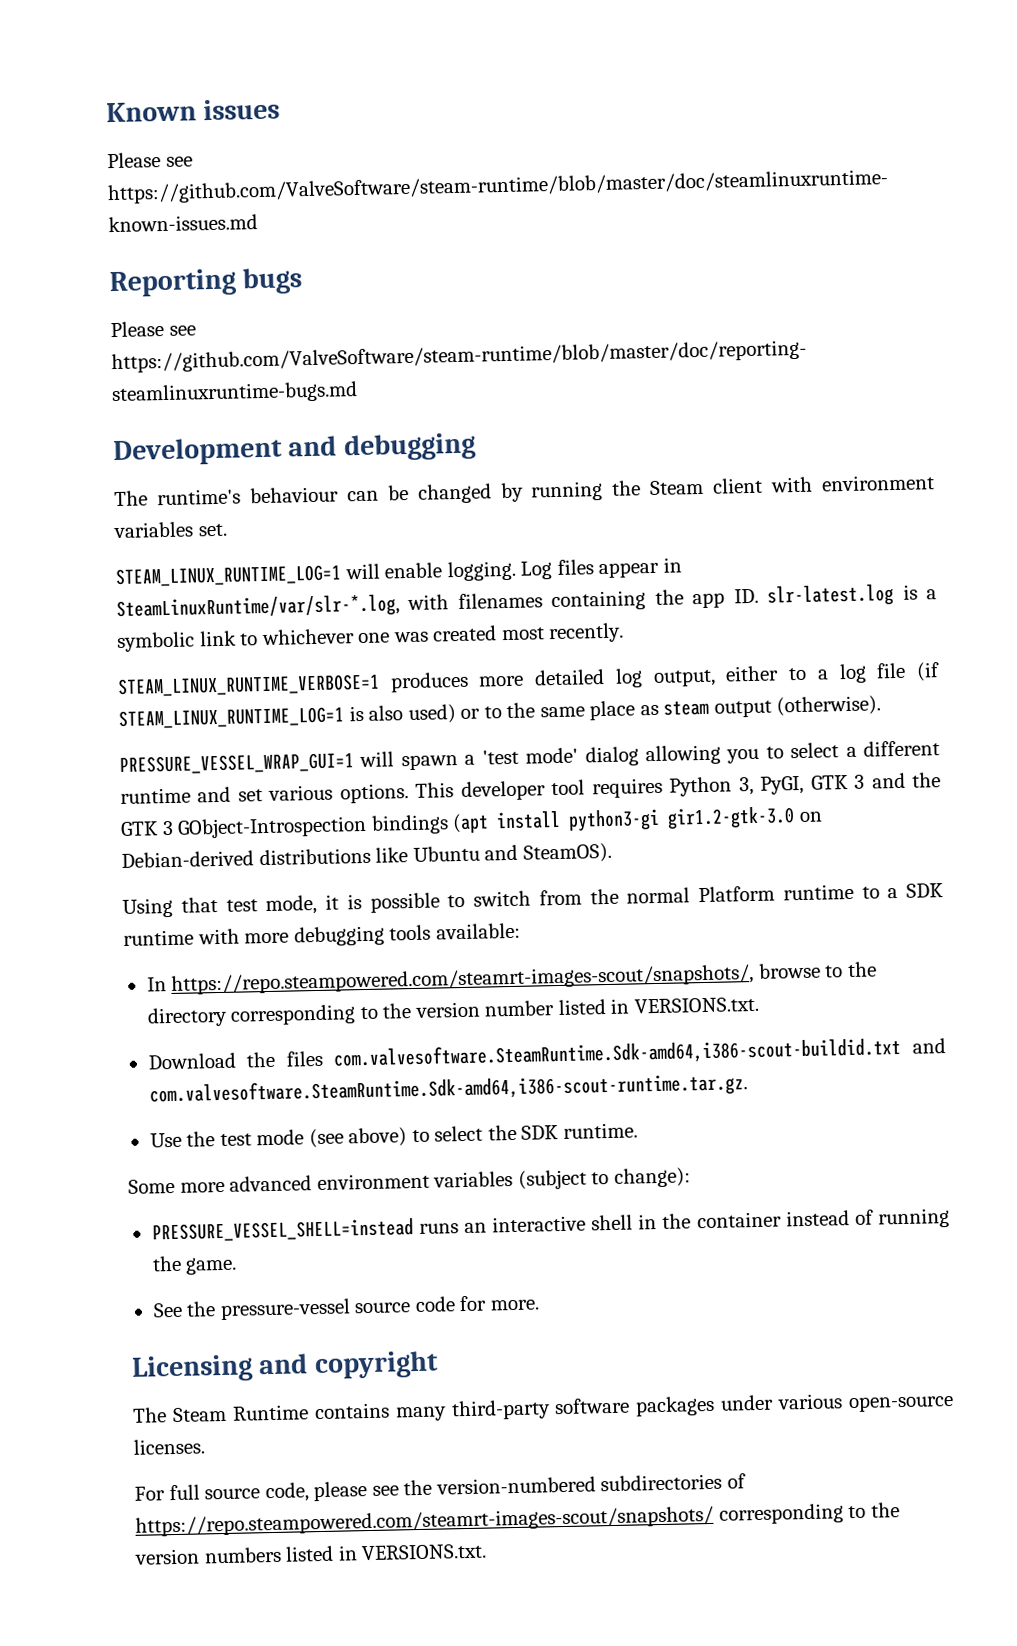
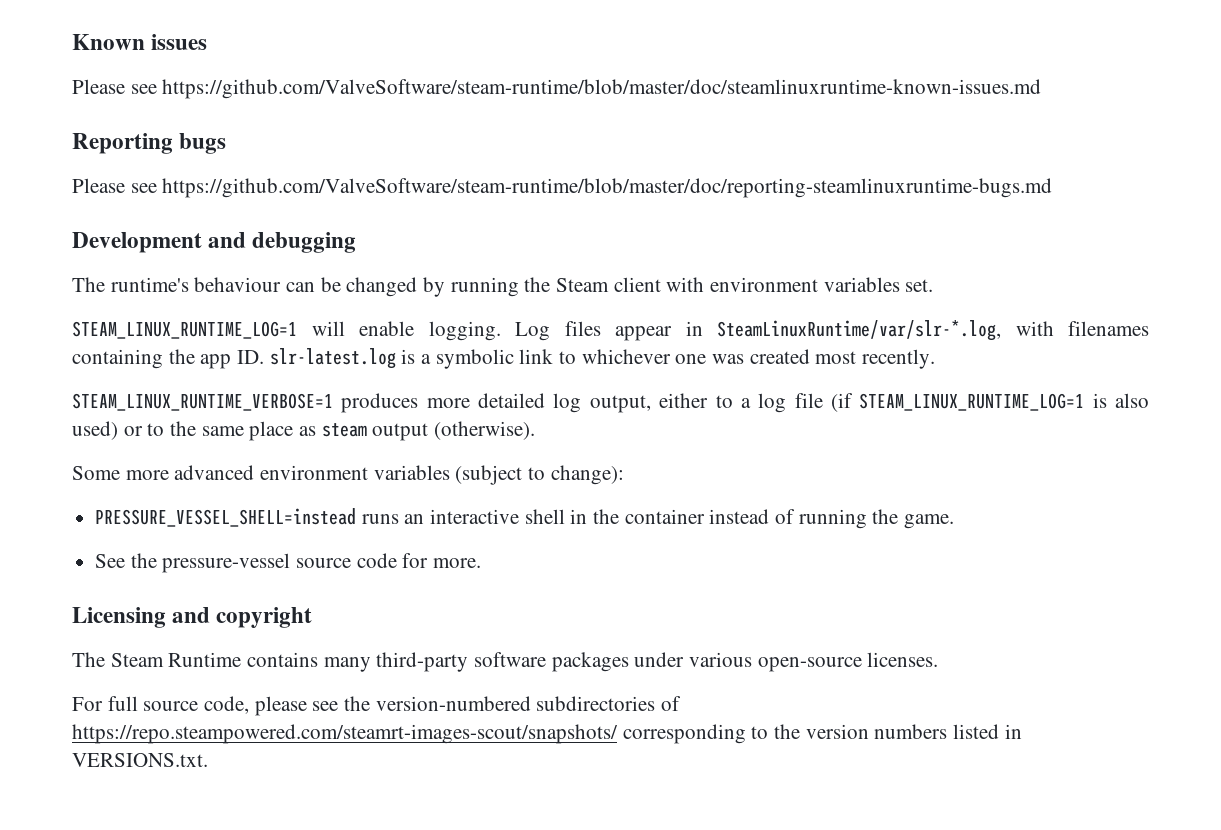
- PRESSURE_VESSEL_WRAP_GUI=1 will spawn a 'test mode' dialog allowing you to select a different runtime and set various options. This developer tool requires Python 3, PyGI, GTK 3 and the GTK 3 GObject-Introspection bindings (apt install python3-gi gir1.2-gtk-3.0 on Debian-derived distributions like Ubuntu and SteamOS).
- Using that test mode, it is possible to switch from the normal Platform runtime to a SDK runtime with more debugging tools available:
- In https://repo.steampowered.com/steamrt-images-scout/snapshots/, browse to the directory corresponding to the version number listed in VERSIONS.txt.
- Download the files com.valvesoftware.SteamRuntime.Sdk-amd64,i386-scout-buildid.txt and com.valvesoftware.SteamRuntime.Sdk-amd64,i386-scout-runtime.tar.gz.
- Use the test mode (see above) to select the SDK runtime.

